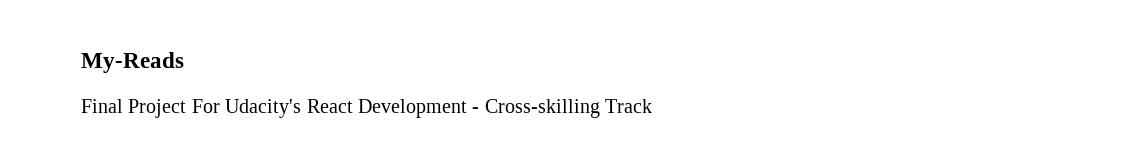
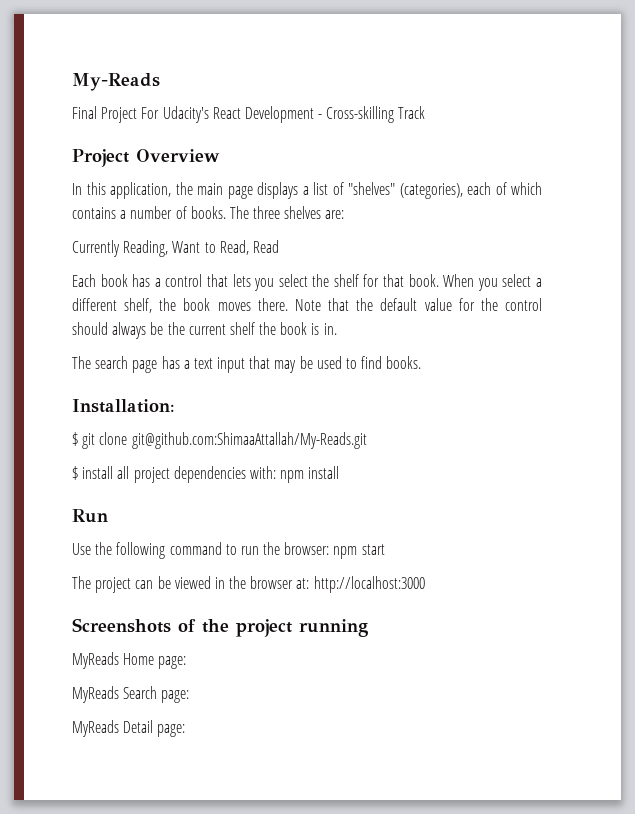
+ Project Overview
+ In this application, the main page displays a list of "shelves" (categories), each of which contains a number of books. The three shelves are:
+ Currently Reading, Want to Read, Read
+ Each book has a control that lets you select the shelf for that book. When you select a different shelf, the book moves there. Note that the default value for the control should always be the current shelf the book is in.
+ The search page has a text input that may be used to find books.
+ Installation:
+ $ git clone git@github.com:ShimaaAttallah/My-Reads.git
+ $ install all project dependencies with: npm install
+ Run
+ Use the following command to run the browser: npm start
+ The project can be viewed in the browser at: http://localhost:3000
+ Screenshots of the project running
+ MyReads Home page:
+ MyReads Search page:
+ MyReads Detail page:

